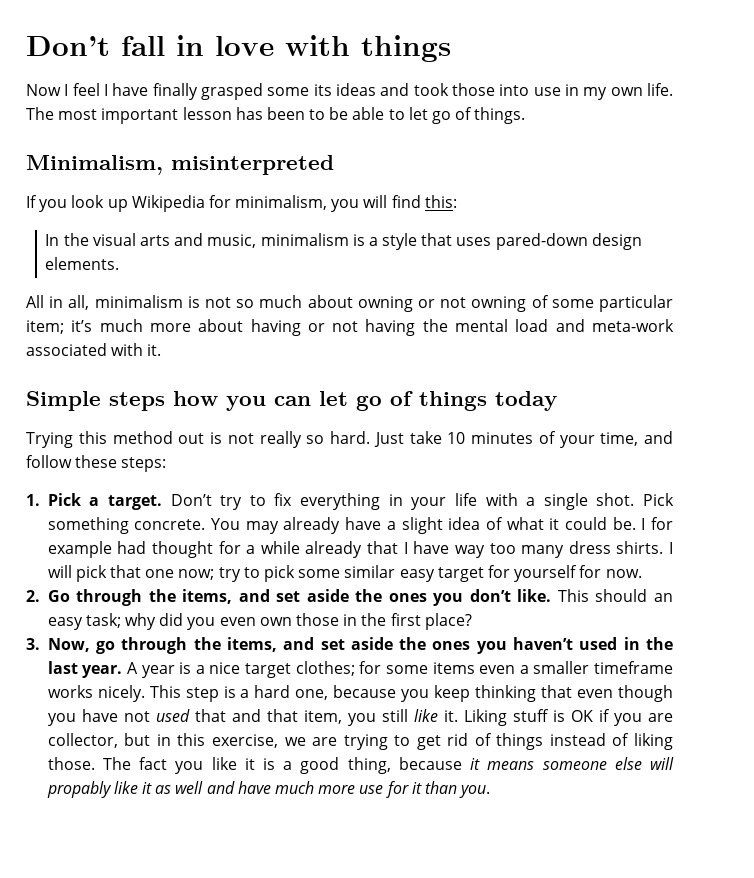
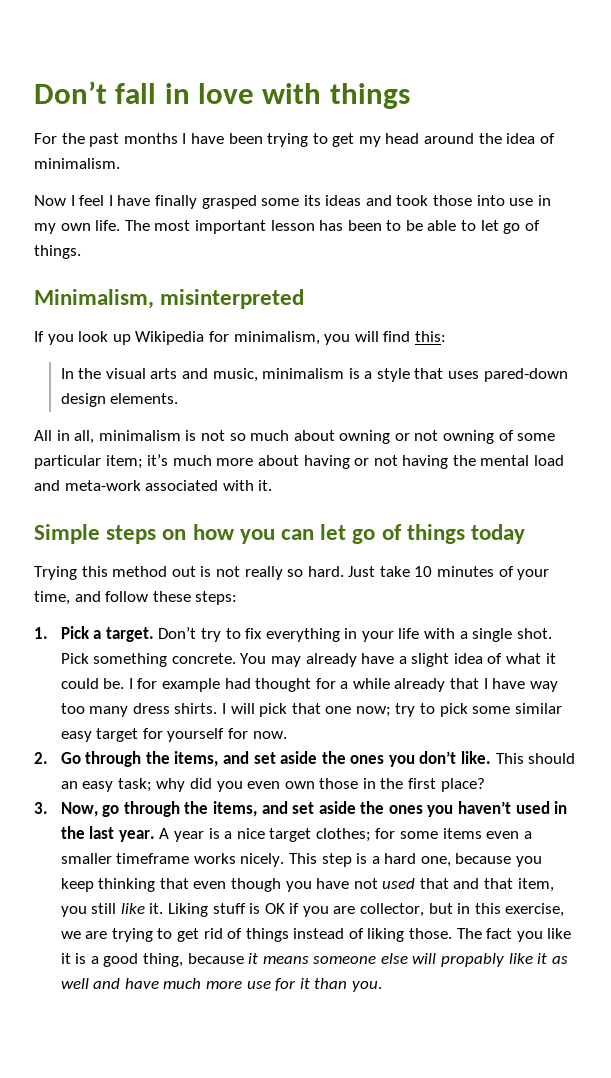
+ For the past months I have been trying to get my head around the idea of minimalism.
- Simple steps how you can let go of things today
+ Simple steps on how you can let go of things today

